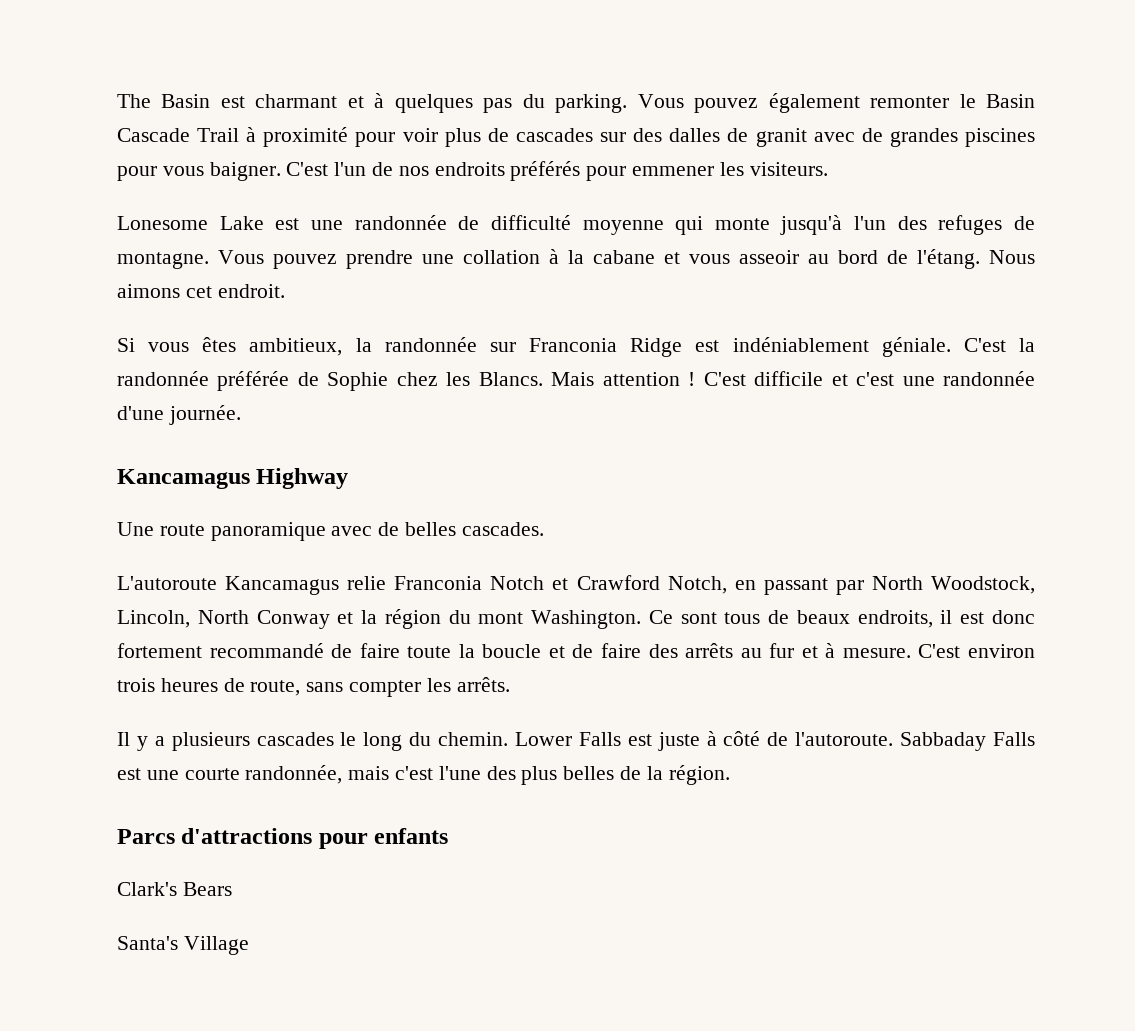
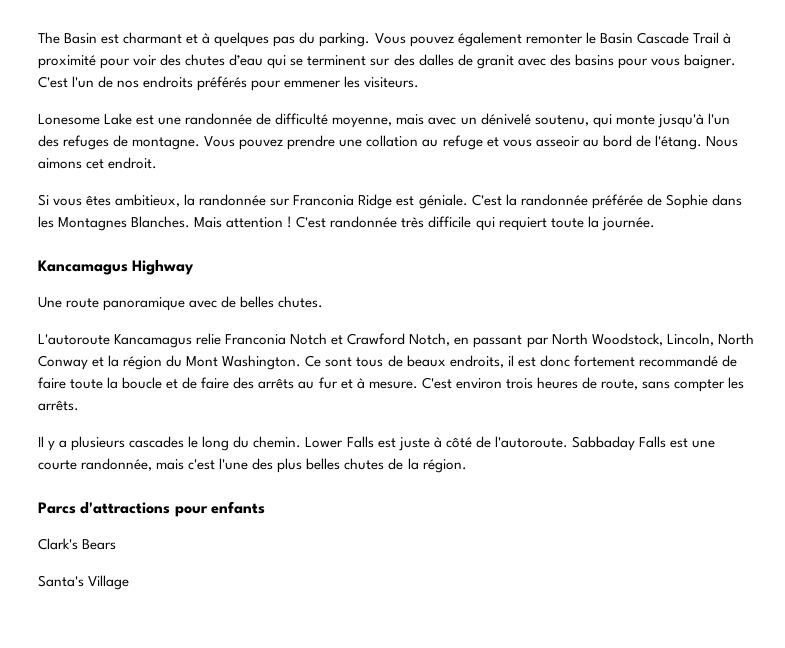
- Vous pouvez également remonter le Basin Cascade Trail à proximité pour voir plus de cascades sur des dalles de granit avec de grandes piscines pour vous baigner.
+ Vous pouvez également remonter le Basin Cascade Trail à proximité pour voir des chutes d’eau qui se terminent sur des dalles de granit avec des basins pour vous baigner.
- Lonesome Lake est une randonnée de difficulté moyenne qui monte jusqu'à l'un des refuges de montagne.
+ Lonesome Lake est une randonnée de difficulté moyenne, mais avec un dénivelé soutenu, qui monte jusqu'à l'un des refuges de montagne.
- Vous pouvez prendre une collation à la cabane et vous asseoir au bord de l'étang.
+ Vous pouvez prendre une collation au refuge et vous asseoir au bord de l'étang.
- Si vous êtes ambitieux, la randonnée sur Franconia Ridge est indéniablement géniale.
+ Si vous êtes ambitieux, la randonnée sur Franconia Ridge est géniale.
- C'est la randonnée préférée de Sophie chez les Blancs. Mais attention ! C'est difficile et c'est une randonnée d'une journée.
+ C'est la randonnée préférée de Sophie dans les Montagnes Blanches. Mais attention ! C'est randonnée très difficile qui requiert toute la journée.
- Une route panoramique avec de belles cascades.
+ Une route panoramique avec de belles chutes.
- L'autoroute Kancamagus relie Franconia Notch et Crawford Notch, en passant par North Woodstock, Lincoln, North Conway et la région du mont Washington.
+ L'autoroute Kancamagus relie Franconia Notch et Crawford Notch, en passant par North Woodstock, Lincoln, North Conway et la région du Mont Washington.
- Sabbaday Falls est une courte randonnée, mais c'est l'une des plus belles de la région.
+ Sabbaday Falls est une courte randonnée, mais c'est l'une des plus belles chutes de la région.

